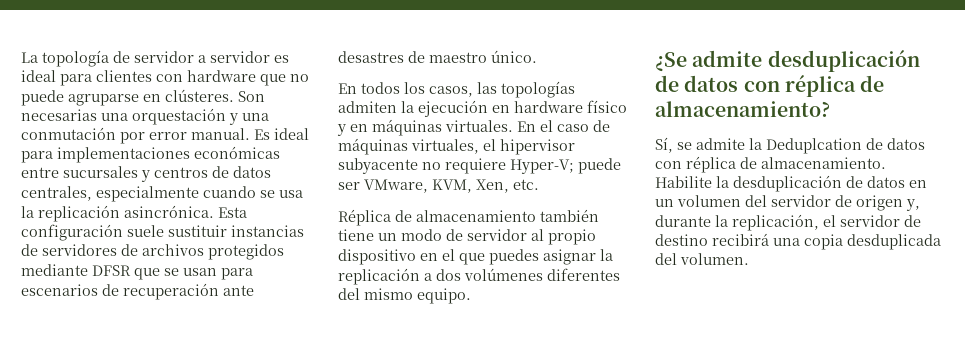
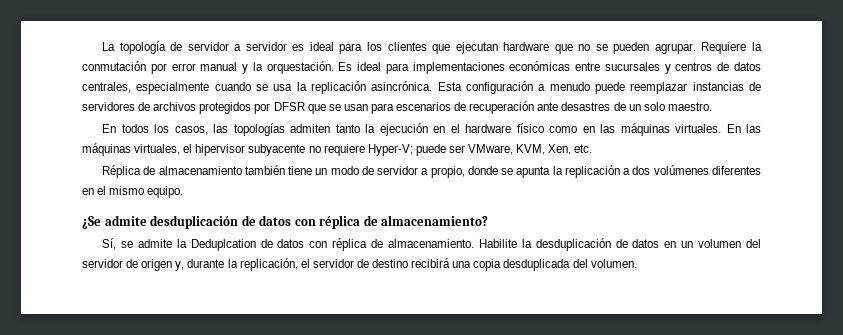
- La topología de servidor a servidor es ideal para clientes con hardware que no puede agruparse en clústeres. Son necesarias una orquestación y una conmutación por error manual.
+ La topología de servidor a servidor es ideal para los clientes que ejecutan hardware que no se pueden agrupar. Requiere la conmutación por error manual y la orquestación.
- Esta configuración suele sustituir instancias de servidores de archivos protegidos mediante DFSR que se usan para escenarios de recuperación ante desastres de maestro único.
+ Esta configuración a menudo puede reemplazar instancias de servidores de archivos protegidos por DFSR que se usan para escenarios de recuperación ante desastres de un solo maestro.
- En todos los casos, las topologías admiten la ejecución en hardware físico y en máquinas virtuales. En el caso de máquinas virtuales, el hipervisor subyacente no requiere Hyper-V; puede ser VMware, KVM, Xen, etc.
+ En todos los casos, las topologías admiten tanto la ejecución en el hardware físico como en las máquinas virtuales. En las máquinas virtuales, el hipervisor subyacente no requiere Hyper-V; puede ser VMware, KVM, Xen, etc.
- Réplica de almacenamiento también tiene un modo de servidor al propio dispositivo en el que puedes asignar la replicación a dos volúmenes diferentes del mismo equipo.
+ Réplica de almacenamiento también tiene un modo de servidor a propio, donde se apunta la replicación a dos volúmenes diferentes en el mismo equipo.

